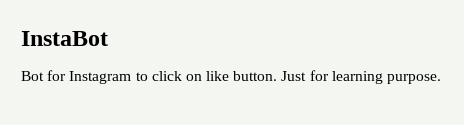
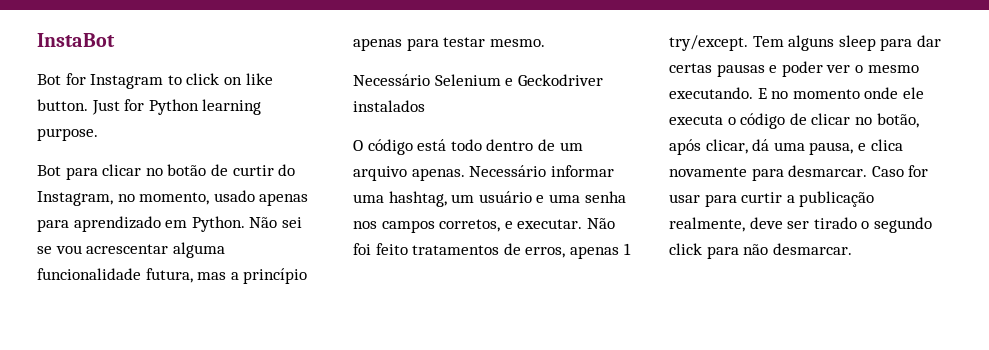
- Just for learning purpose.
+ Just for Python learning purpose.
+ Bot para clicar no botão de curtir do Instagram, no momento, usado apenas para aprendizado em Python. Não sei se vou acrescentar alguma funcionalidade futura, mas a princípio apenas para testar mesmo.
+ Necessário Selenium e Geckodriver instalados
+ O código está todo dentro de um arquivo apenas. Necessário informar uma hashtag, um usuário e uma senha nos campos corretos, e executar. Não foi feito tratamentos de erros, apenas 1 try/except. Tem alguns sleep para dar certas pausas e poder ver o mesmo executando. E no momento onde ele executa o código de clicar no botão, após clicar, dá uma pausa, e clica novamente para desmarcar. Caso for usar para curtir a publicação realmente, deve ser tirado o segundo click para não desmarcar.

